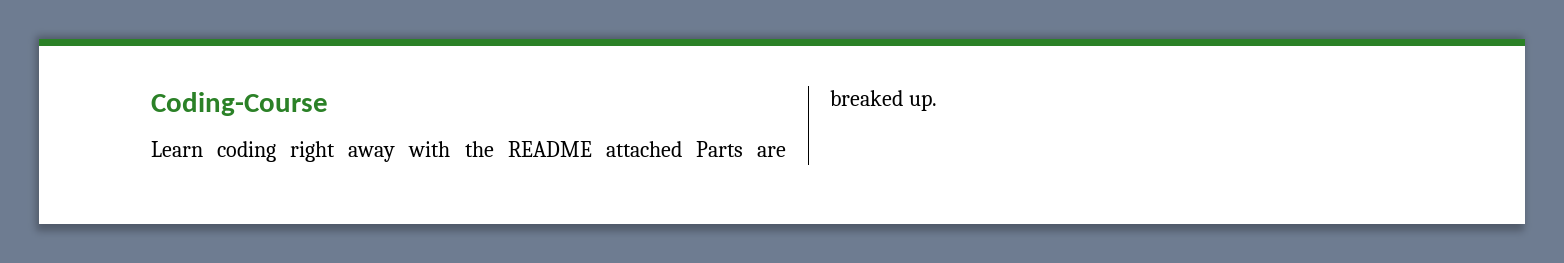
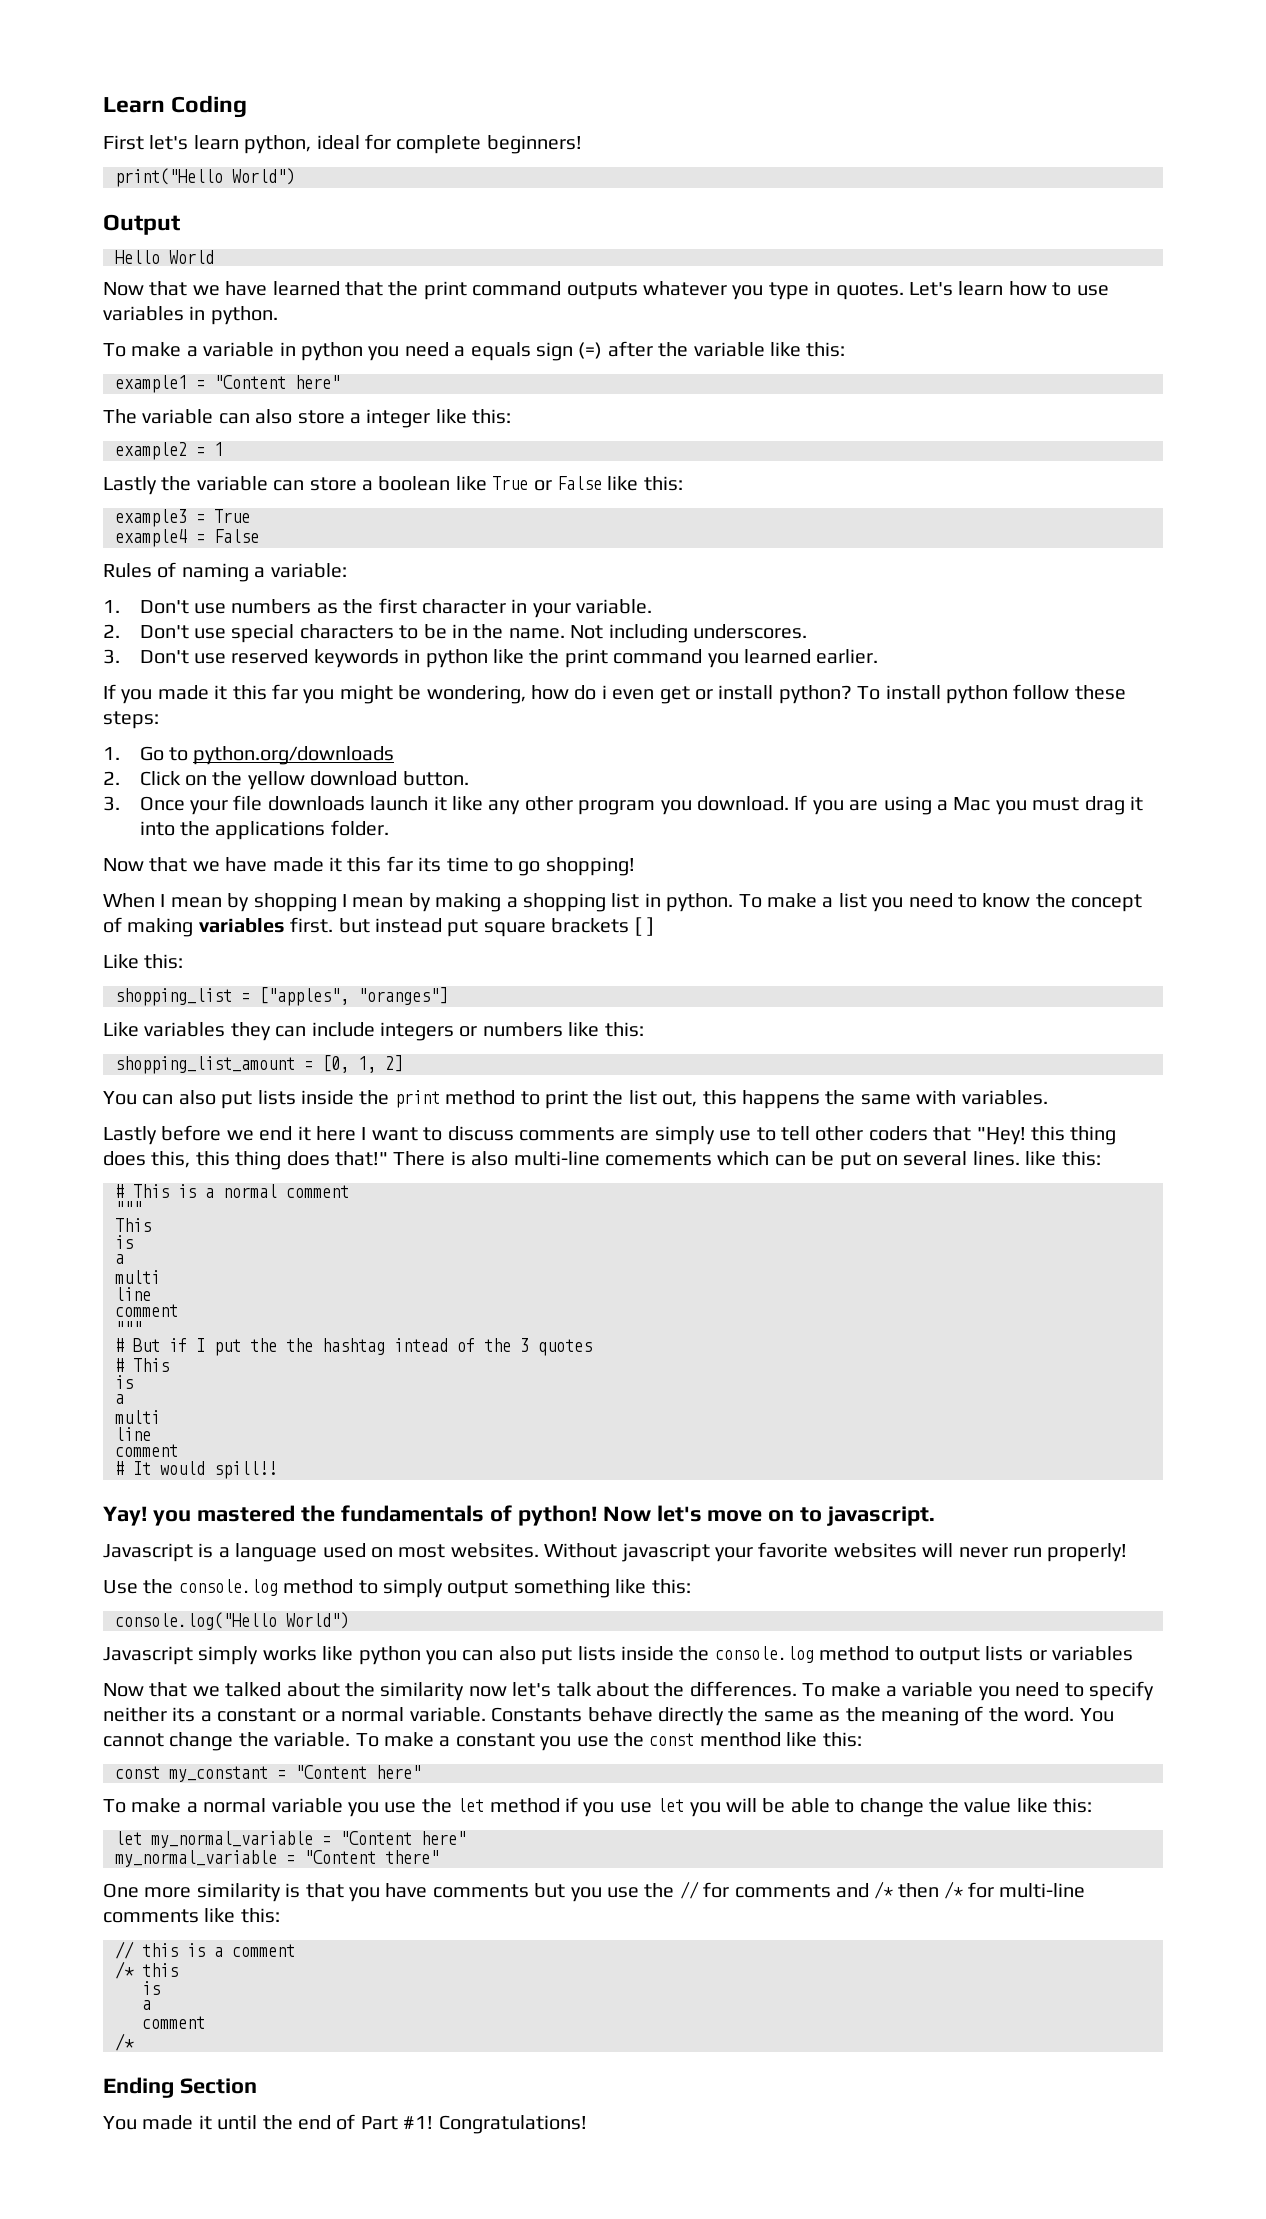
- Coding-Course
- Learn coding right away with the README attached Parts are breaked up.
+ Learn Coding
+ First let's learn python, ideal for complete beginners!
+ print("Hello World")
+ Output
+ Hello World
+ Now that we have learned that the print command outputs whatever you type in quotes. Let's learn how to use variables in python.
+ To make a variable in python you need a equals sign (=) after the variable like this:
+ example1 = "Content here"
+ The variable can also store a integer like this:
+ example2 = 1
+ Lastly the variable can store a boolean like True or False like this:
+ example3 = True
+ example4 = False
+ Rules of naming a variable:
+ 1. Don't use numbers as the first character in your variable.
+ 2. Don't use special characters to be in the name. Not including underscores.
+ 3. Don't use reserved keywords in python like the print command you learned earlier.
+ If you made it this far you might be wondering, how do i even get or install python? To install python follow these steps:
+ 1. Go to python.org/downloads
+ 2. Click on the yellow download button.
+ 3. Once your file downloads launch it like any other program you download. If you are using a Mac you must drag it into the applications folder.
+ Now that we have made it this far its time to go shopping!
+ When I mean by shopping I mean by making a shopping list in python. To make a list you need to know the concept of making variables first. but instead put square brackets [ ]
+ Like this:
+ shopping_list = ["apples", "oranges"]
+ Like variables they can include integers or numbers like this:
+ shopping_list_amount = [0, 1, 2]
+ You can also put lists inside the print method to print the list out, this happens the same with variables.
+ Lastly before we end it here I want to discuss comments are simply use to tell other coders that "Hey! this thing does this, this thing does that!" There is also multi-line comements which can be put on several lines. like this:
+ # This is a normal comment
+ """
+ This
+ is
+ a
+ multi
+ line
+ comment
+ """
+ # But if I put the the hashtag intead of the 3 quotes
+ # This
+ is
+ a
+ multi
+ line
+ comment
+ # It would spill!!
+ Yay! you mastered the fundamentals of python! Now let's move on to javascript.
+ Javascript is a language used on most websites. Without javascript your favorite websites will never run properly!
+ Use the console.log method to simply output something like this:
+ console.log("Hello World")
+ Javascript simply works like python you can also put lists inside the console.log method to output lists or variables
+ Now that we talked about the similarity now let's talk about the differences. To make a variable you need to specify neither its a constant or a normal variable. Constants behave directly the same as the meaning of the word. You cannot change the variable. To make a constant you use the const menthod like this:
+ const my_constant = "Content here"
+ To make a normal variable you use the let method if you use let you will be able to change the value like this:
+ let my_normal_variable = "Content here"
+ my_normal_variable = "Content there"
+ One more similarity is that you have comments but you use the // for comments and /* then /* for multi-line comments like this:
+ // this is a comment
+ /* this
+ is
+ a
+ comment
+ /*
+ Ending Section
+ You made it until the end of Part #1! Congratulations!

